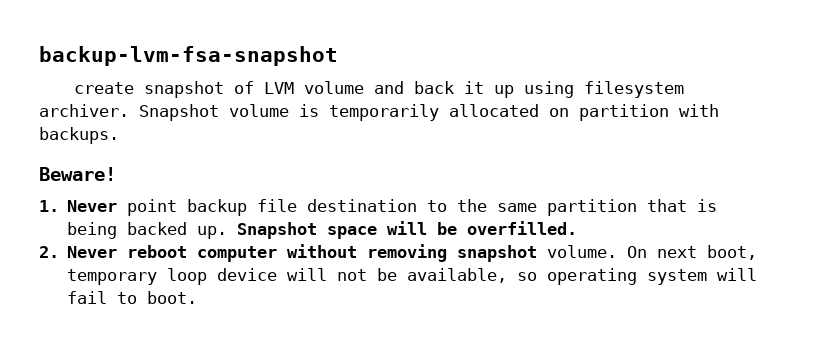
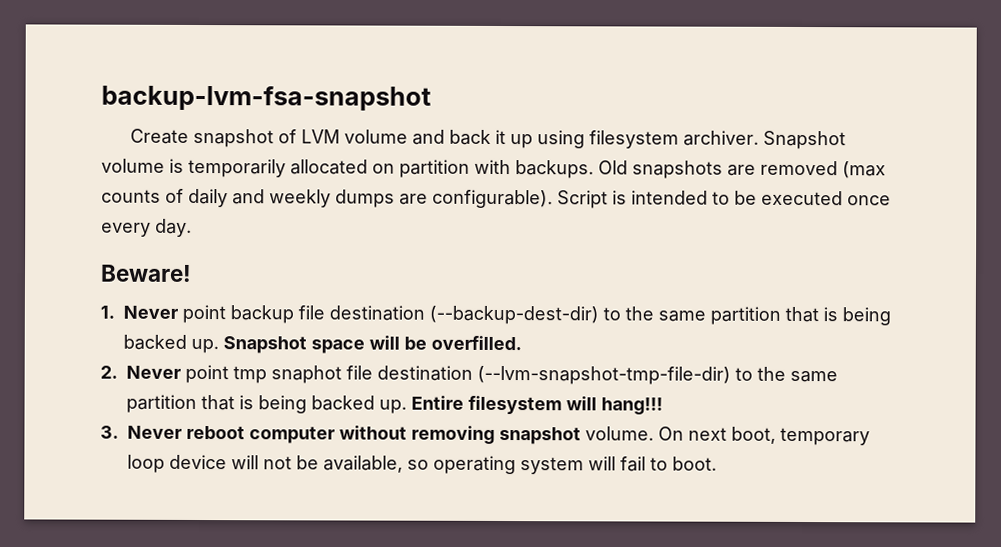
- create snapshot of LVM volume and back it up using filesystem archiver.
+ Create snapshot of LVM volume and back it up using filesystem archiver.
+ Old snapshots are removed (max counts of daily and weekly dumps are configurable). Script is intended to be executed once every day.
- 1. Never point backup file destination to the same partition that is being backed up.
+ 1. Never point backup file destination (--backup-dest-dir) to the same partition that is being backed up.
- 2. Never reboot computer without removing snapshot volume.
+ 2. Never point tmp snaphot file destination (--lvm-snapshot-tmp-file-dir) to the same partition that is being backed up. Entire filesystem will hang!!!
+ 3. Never reboot computer without removing snapshot volume.

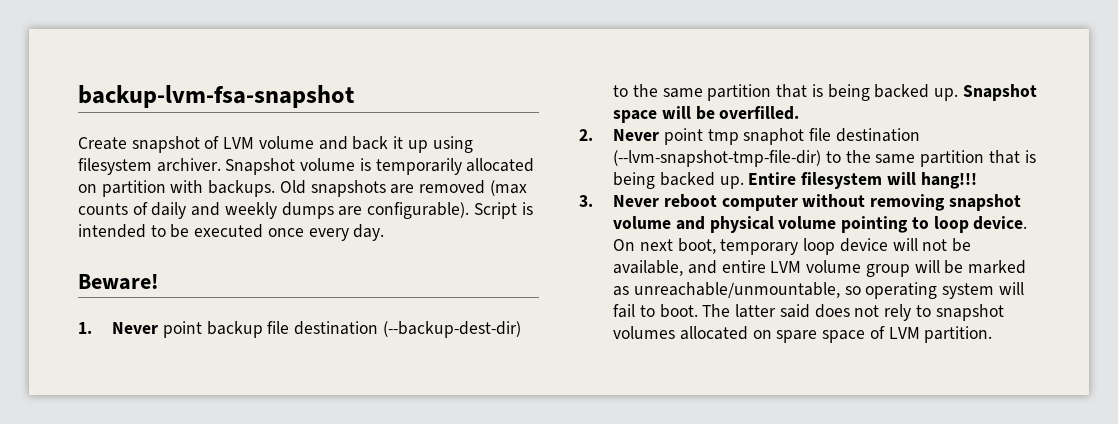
- 3. Never reboot computer without removing snapshot volume.
+ 3. Never reboot computer without removing snapshot volume and physical volume pointing to loop device.
- On next boot, temporary loop device will not be available, so operating system will fail to boot.
+ On next boot, temporary loop device will not be available, and entire LVM volume group will be marked as unreachable/unmountable, so operating system will fail to boot.
+ The latter said does not rely to snapshot volumes allocated on spare space of LVM partition.

